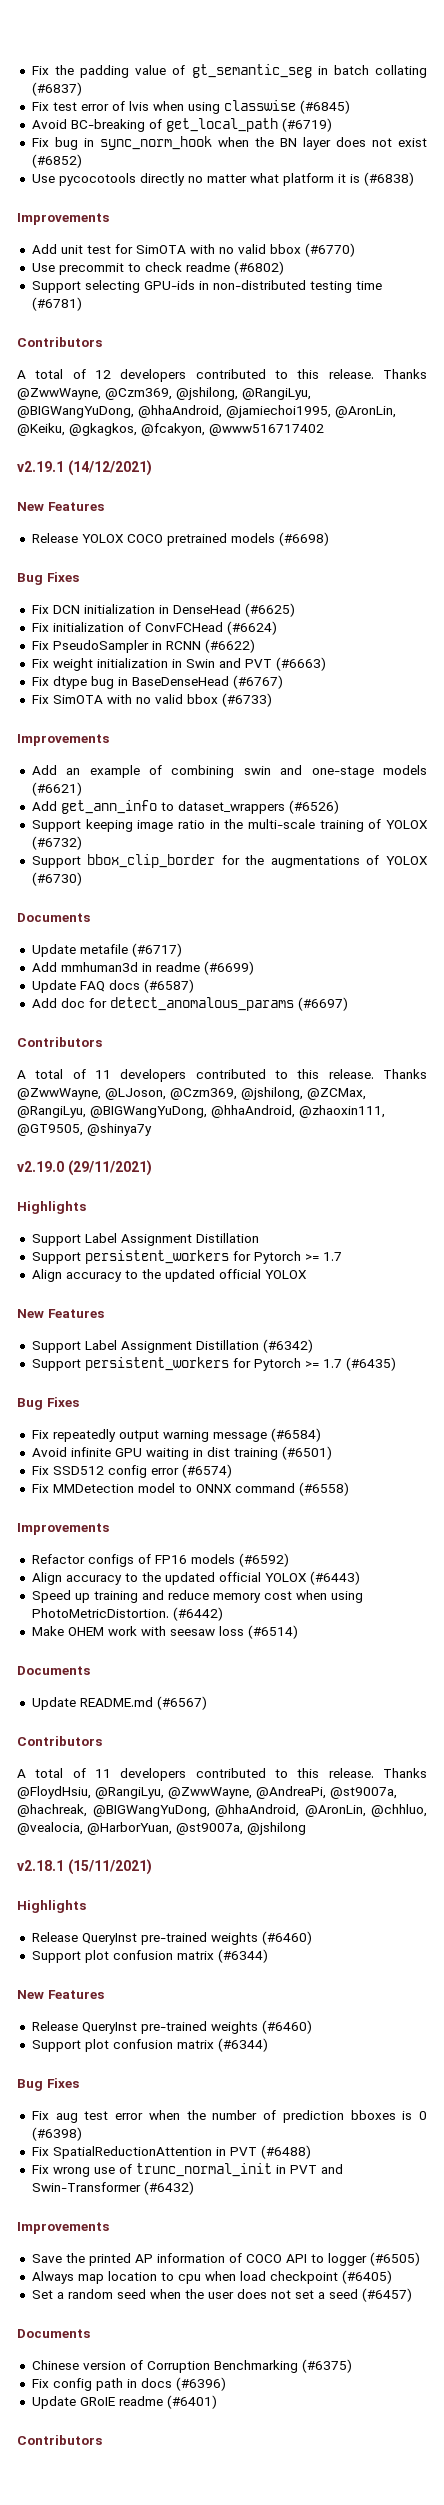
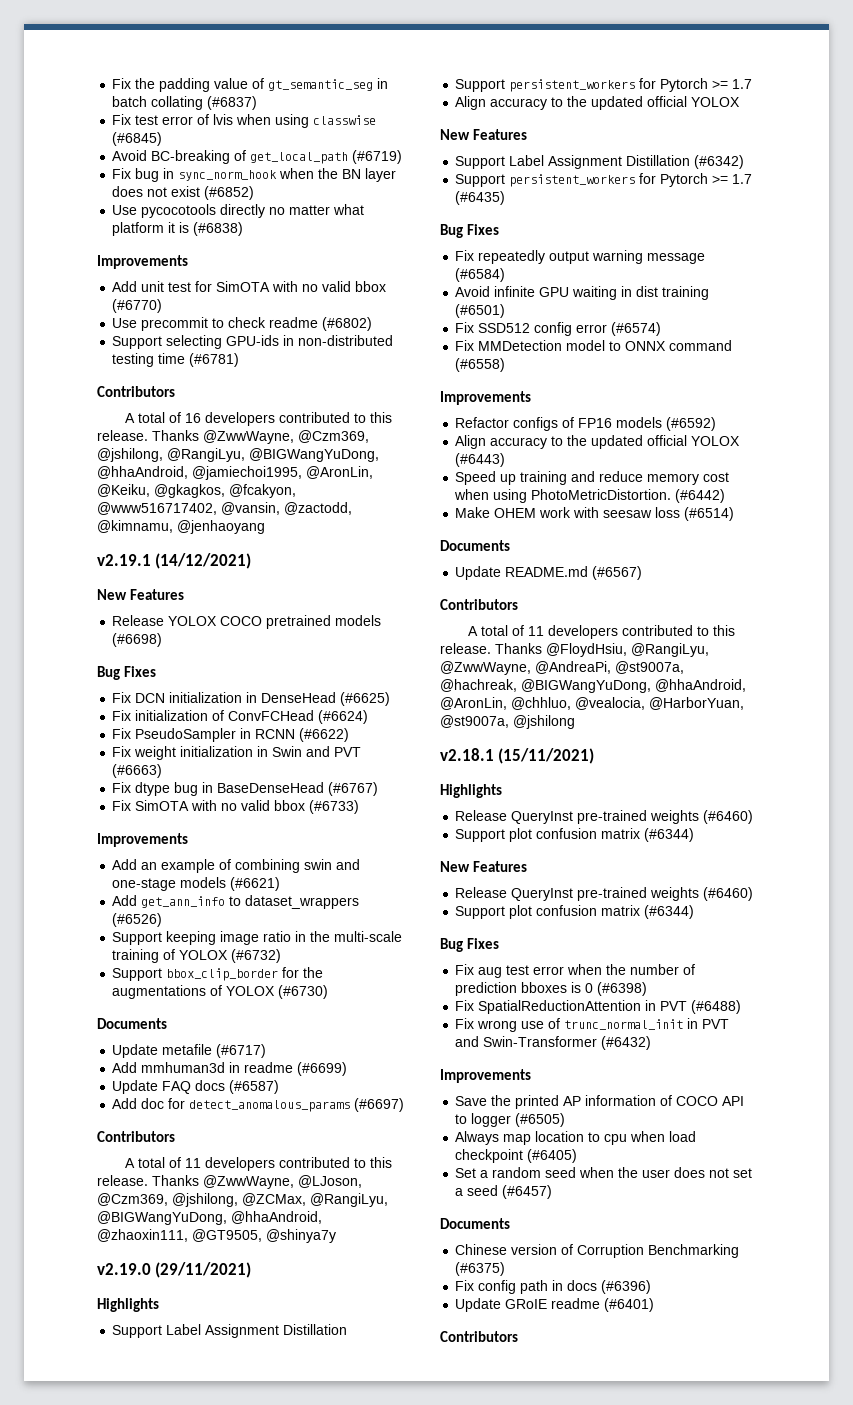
- A total of 12 developers contributed to this release.
+ A total of 16 developers contributed to this release.
- Thanks @ZwwWayne, @Czm369, @jshilong, @RangiLyu, @BIGWangYuDong, @hhaAndroid, @jamiechoi1995, @AronLin, @Keiku, @gkagkos, @fcakyon, @www516717402
+ Thanks @ZwwWayne, @Czm369, @jshilong, @RangiLyu, @BIGWangYuDong, @hhaAndroid, @jamiechoi1995, @AronLin, @Keiku, @gkagkos, @fcakyon, @www516717402, @vansin, @zactodd, @kimnamu, @jenhaoyang

